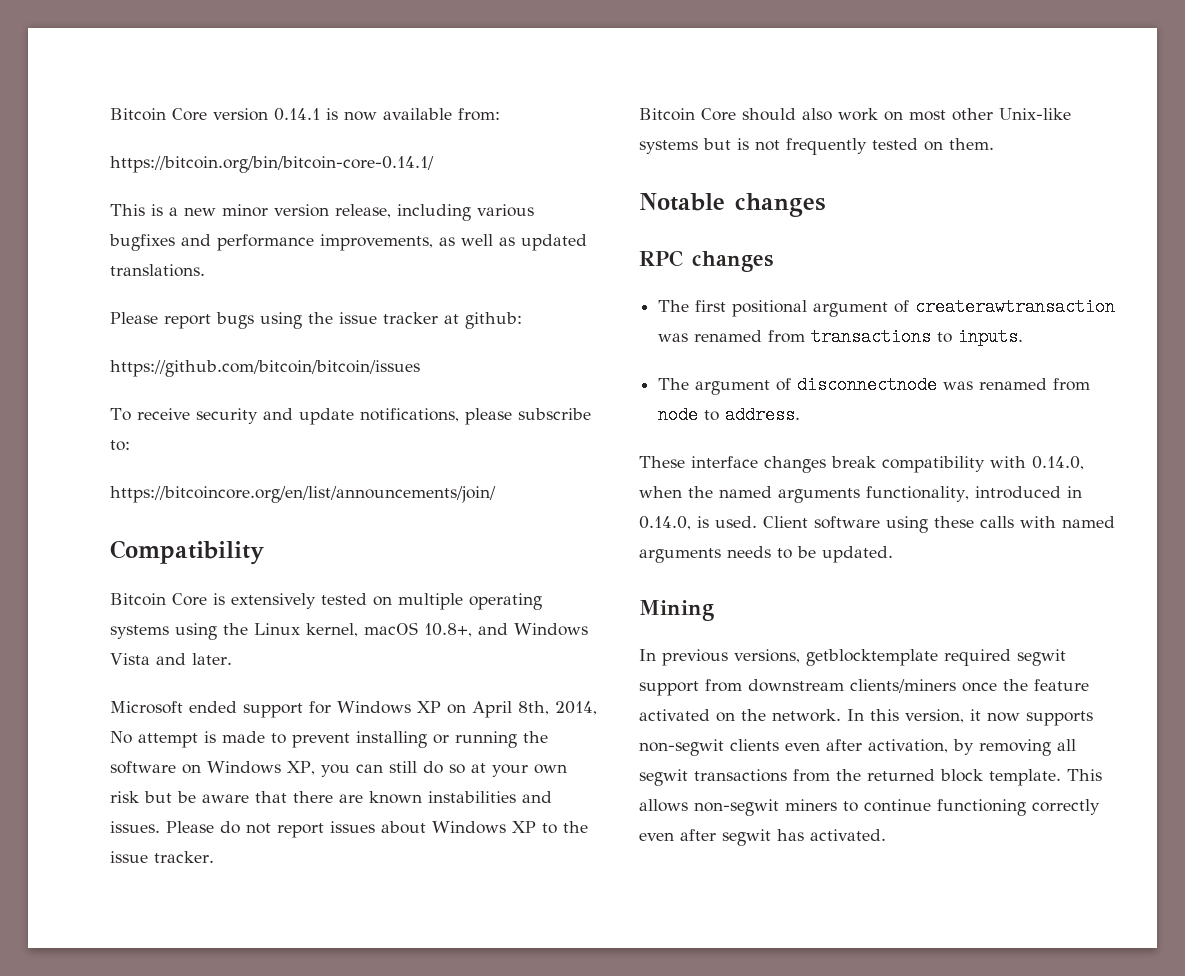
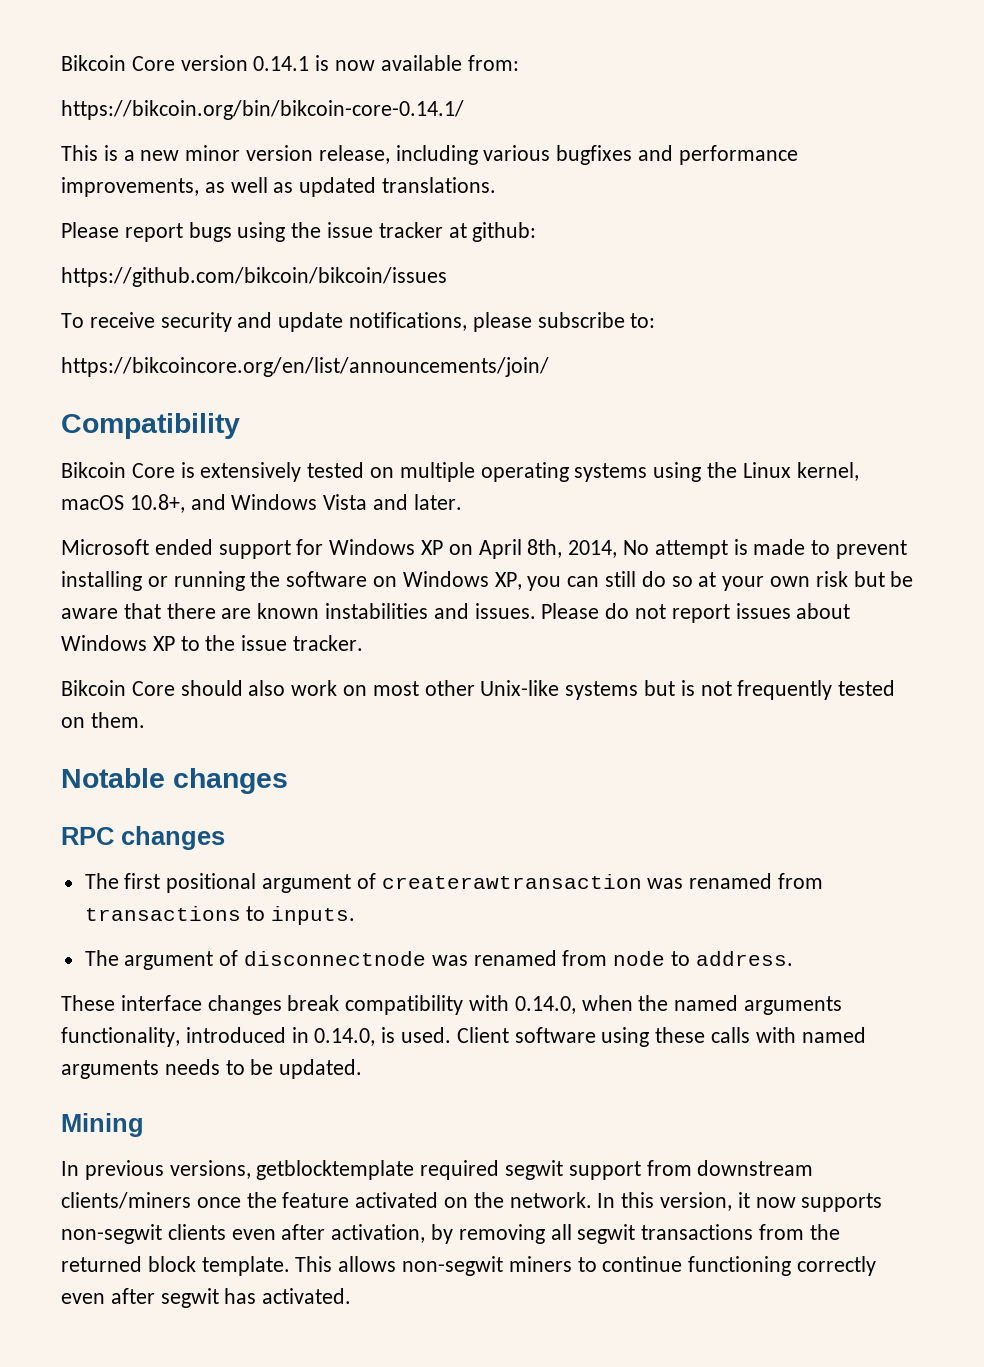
- Bitcoin Core version 0.14.1 is now available from:
+ Bikcoin Core version 0.14.1 is now available from:
- https://bitcoin.org/bin/bitcoin-core-0.14.1/
+ https://bikcoin.org/bin/bikcoin-core-0.14.1/
- https://github.com/bitcoin/bitcoin/issues
+ https://github.com/bikcoin/bikcoin/issues
- https://bitcoincore.org/en/list/announcements/join/
+ https://bikcoincore.org/en/list/announcements/join/
- Bitcoin Core is extensively tested on multiple operating systems using the Linux kernel, macOS 10.8+, and Windows Vista and later.
+ Bikcoin Core is extensively tested on multiple operating systems using the Linux kernel, macOS 10.8+, and Windows Vista and later.
- Bitcoin Core should also work on most other Unix-like systems but is not frequently tested on them.
+ Bikcoin Core should also work on most other Unix-like systems but is not frequently tested on them.

